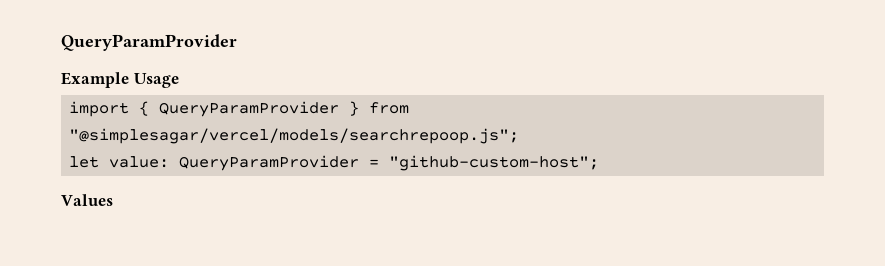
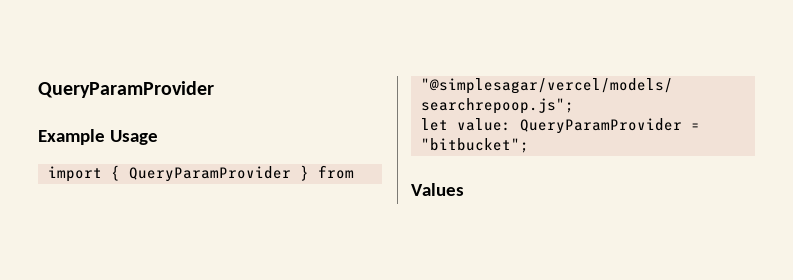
- let value: QueryParamProvider = "github-custom-host";
+ let value: QueryParamProvider = "bitbucket";

